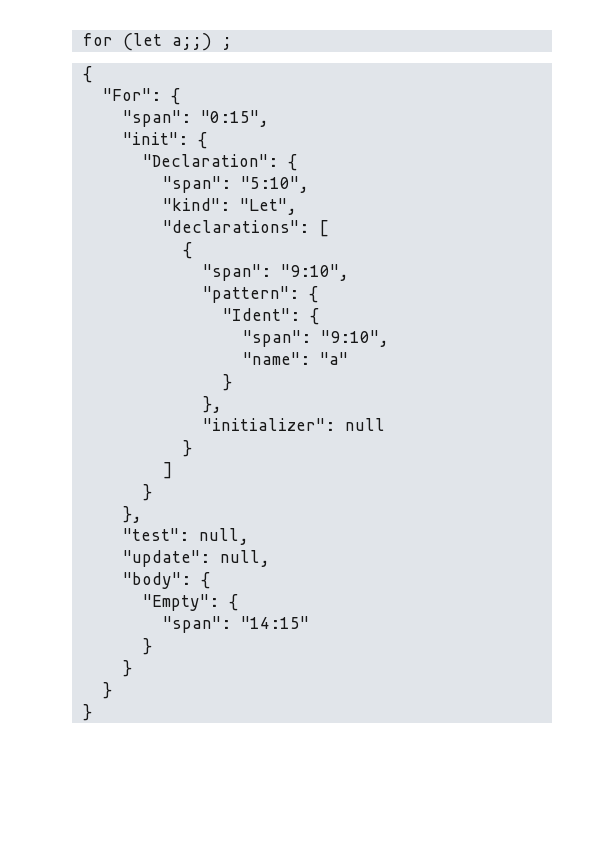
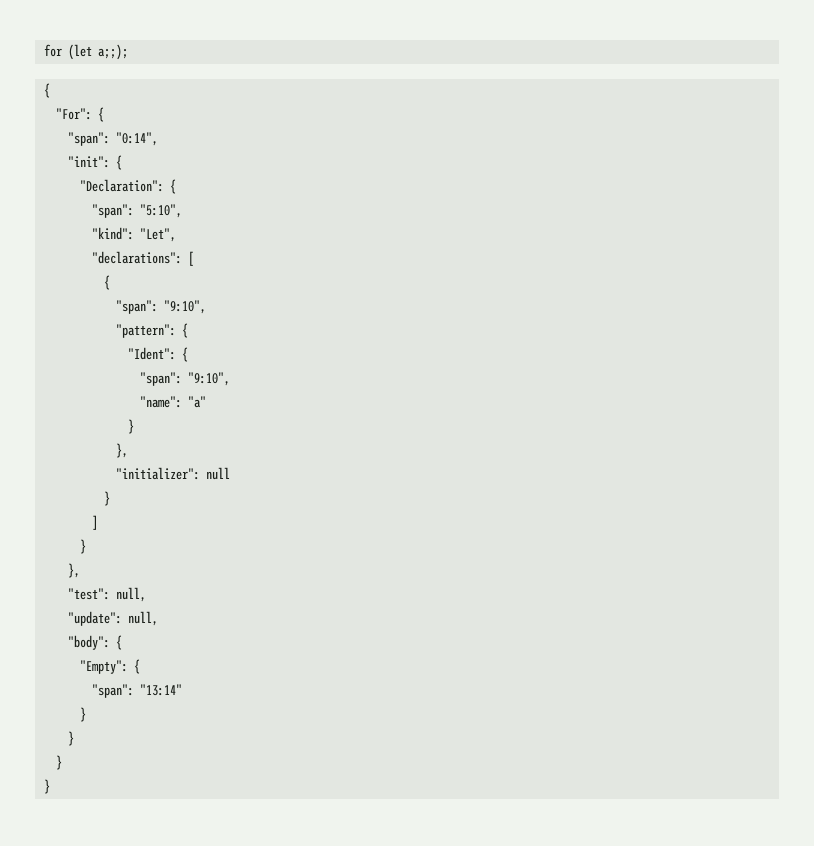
- for (let a;;) ;
+ for (let a;;);
- "span": "0:15",
+ "span": "0:14",
- "span": "14:15"
+ "span": "13:14"

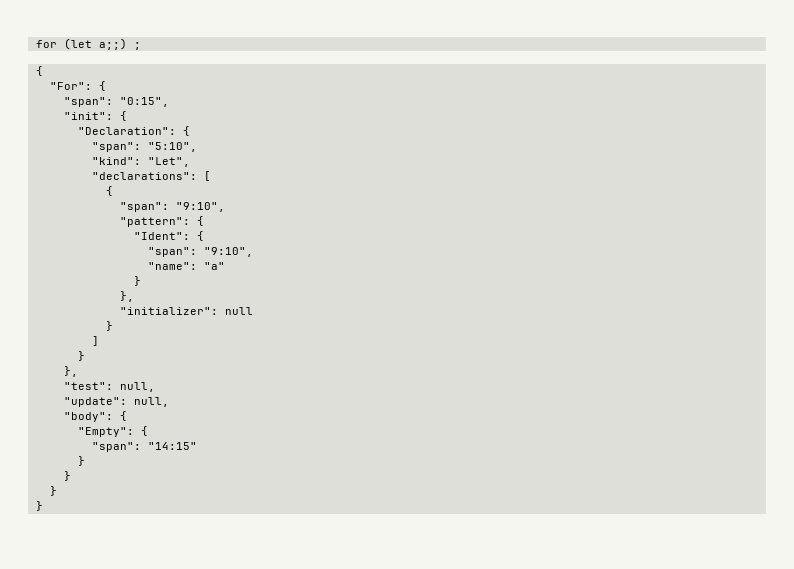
- for (let a;;);
+ for (let a;;) ;
- "span": "0:14",
+ "span": "0:15",
- "span": "13:14"
+ "span": "14:15"

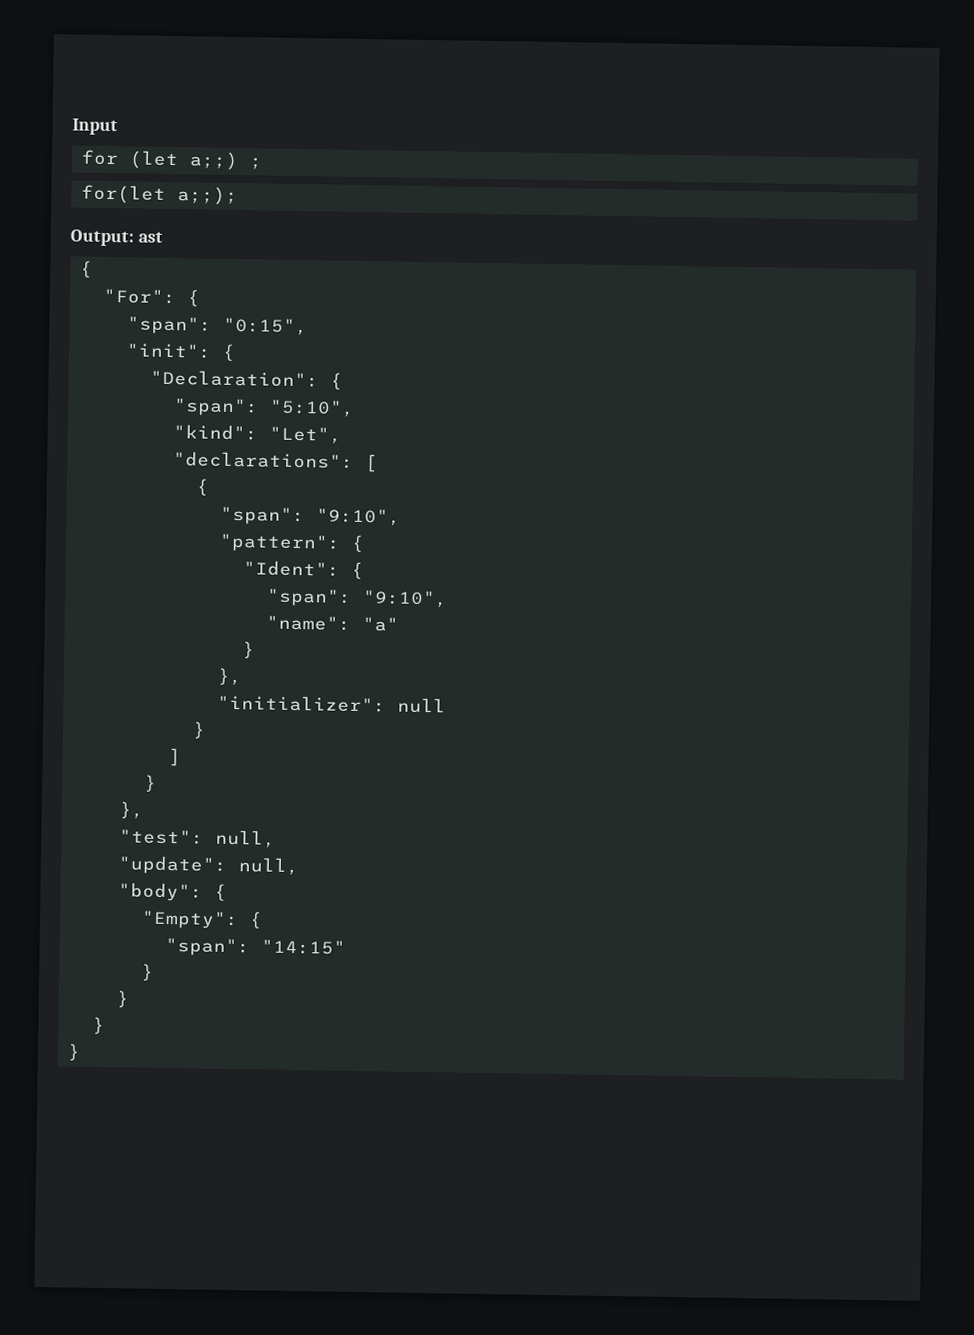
+ Input
+ for(let a;;);
+ Output: ast

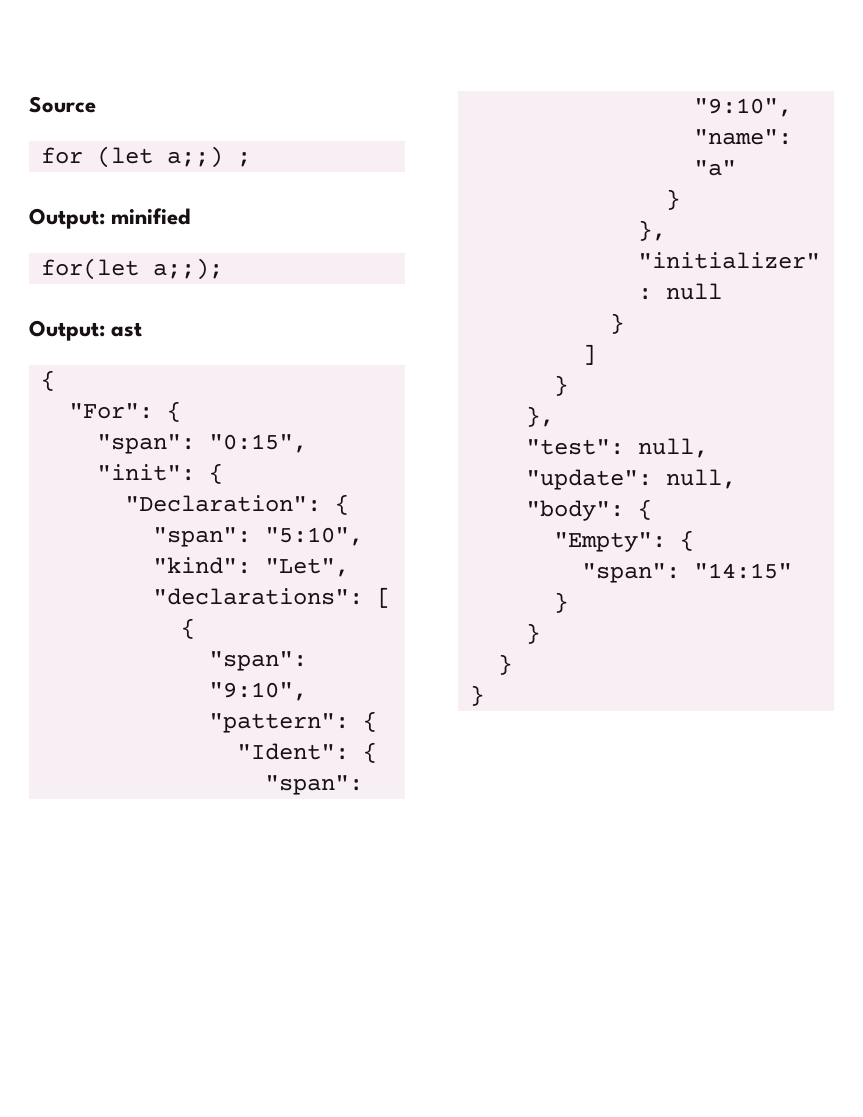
- Input
+ Source
+ Output: minified

